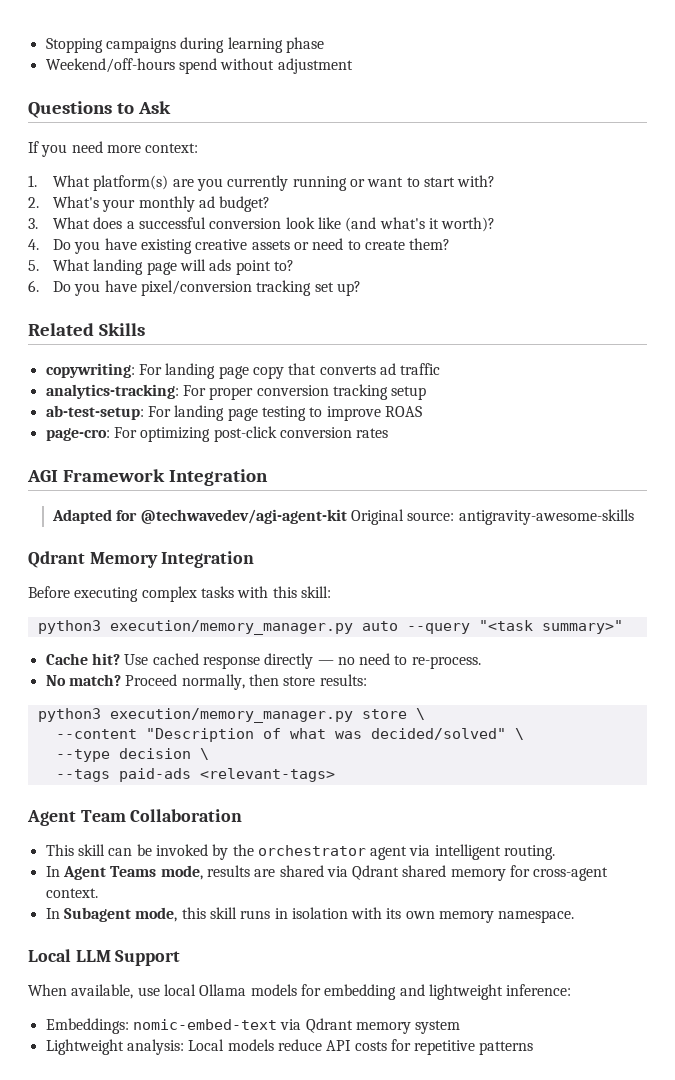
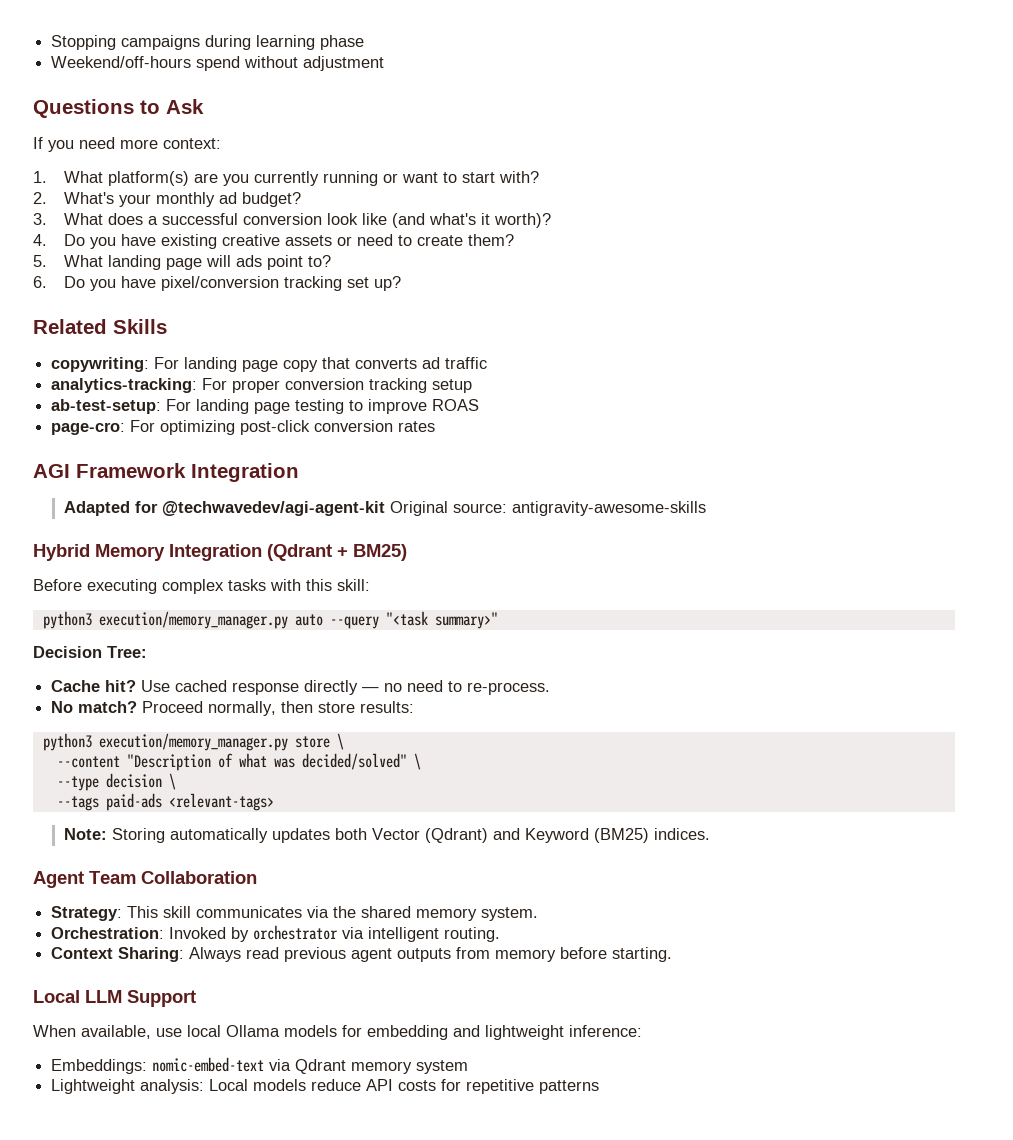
- Qdrant Memory Integration
+ Hybrid Memory Integration (Qdrant + BM25)
+ Decision Tree:
+ Note: Storing automatically updates both Vector (Qdrant) and Keyword (BM25) indices.
- This skill can be invoked by the orchestrator agent via intelligent routing.
- In Agent Teams mode, results are shared via Qdrant shared memory for cross-agent context.
- In Subagent mode, this skill runs in isolation with its own memory namespace.
+ Strategy: This skill communicates via the shared memory system.
+ Orchestration: Invoked by orchestrator via intelligent routing.
+ Context Sharing: Always read previous agent outputs from memory before starting.

